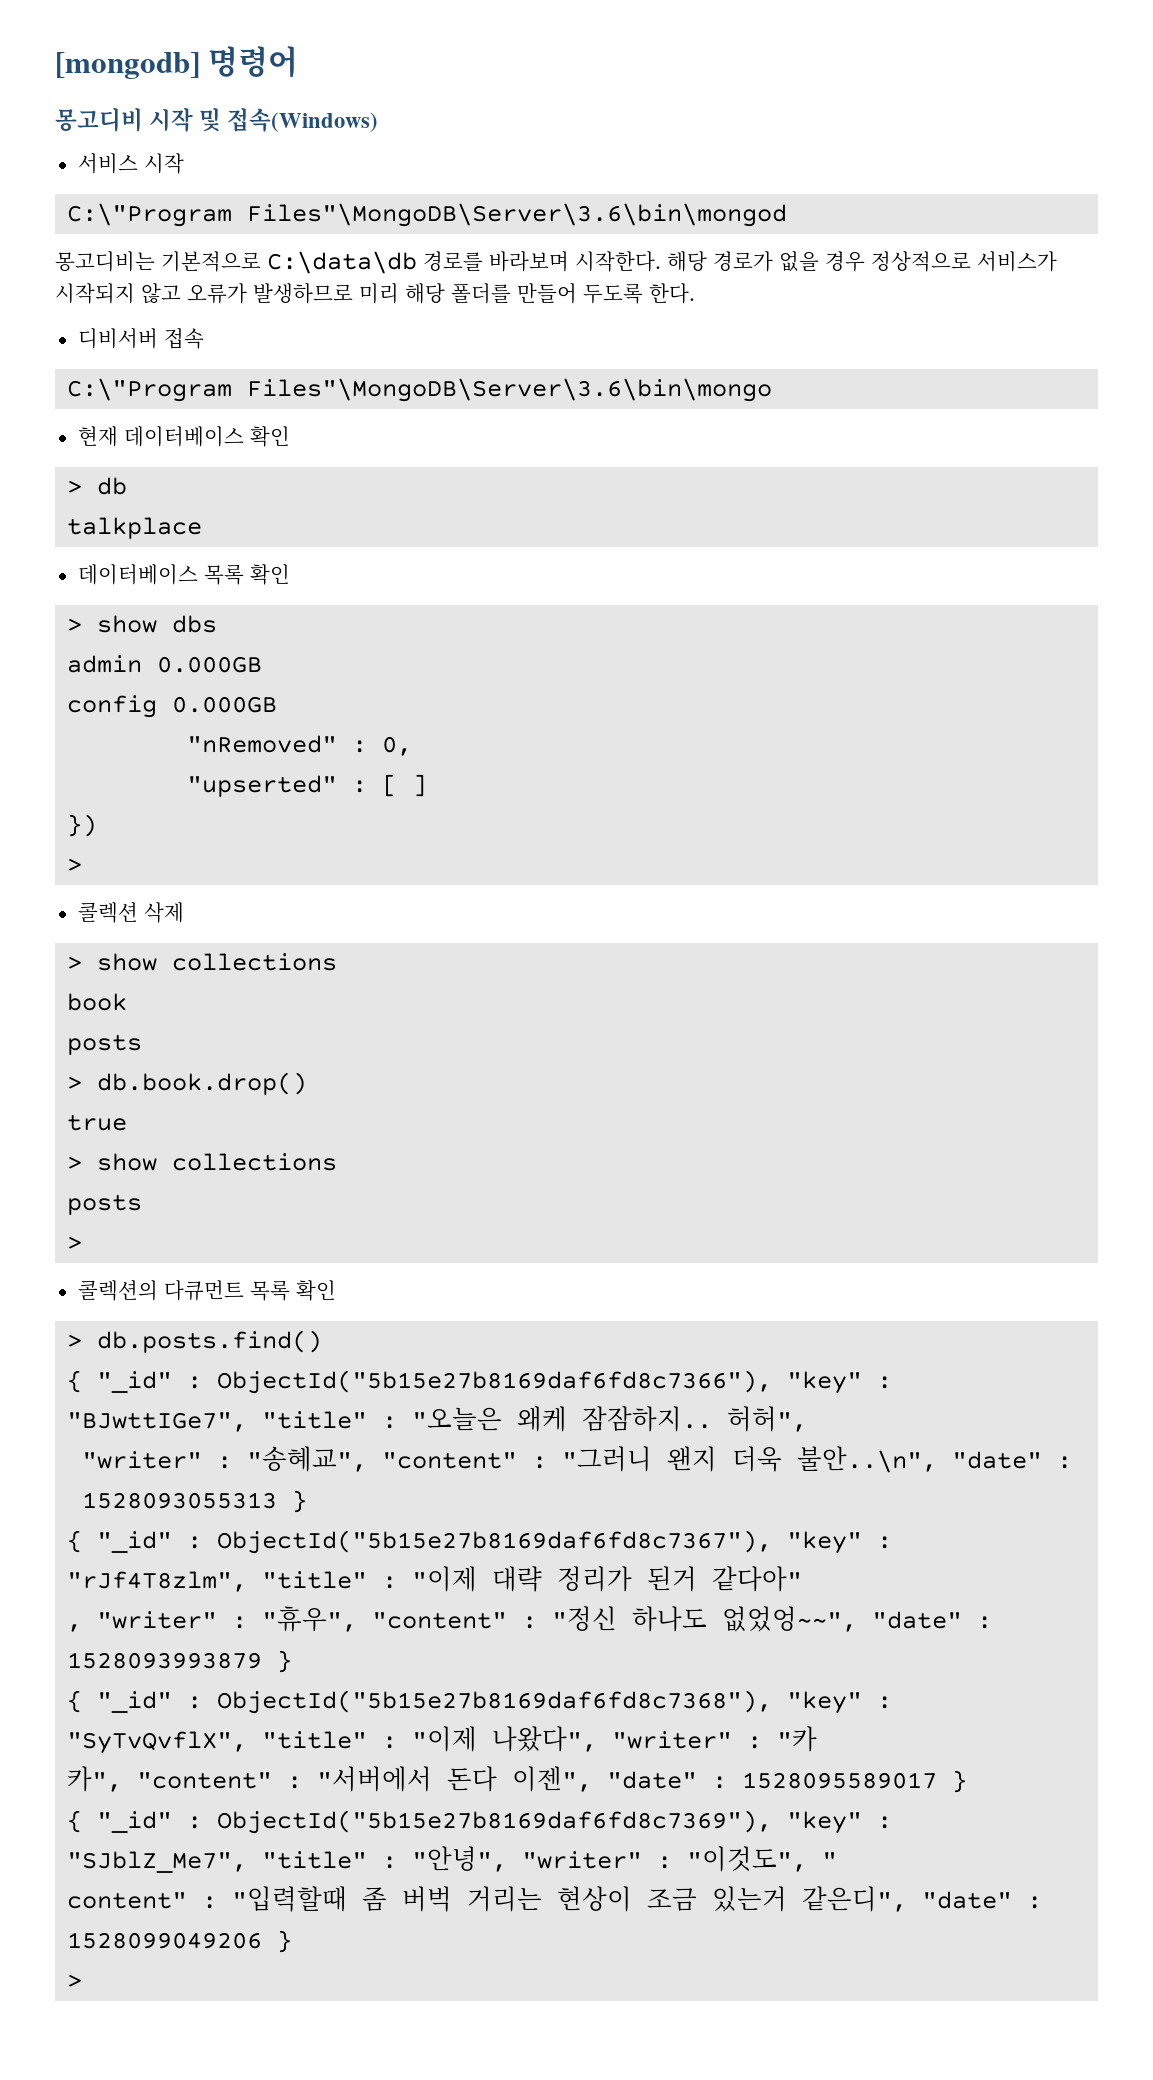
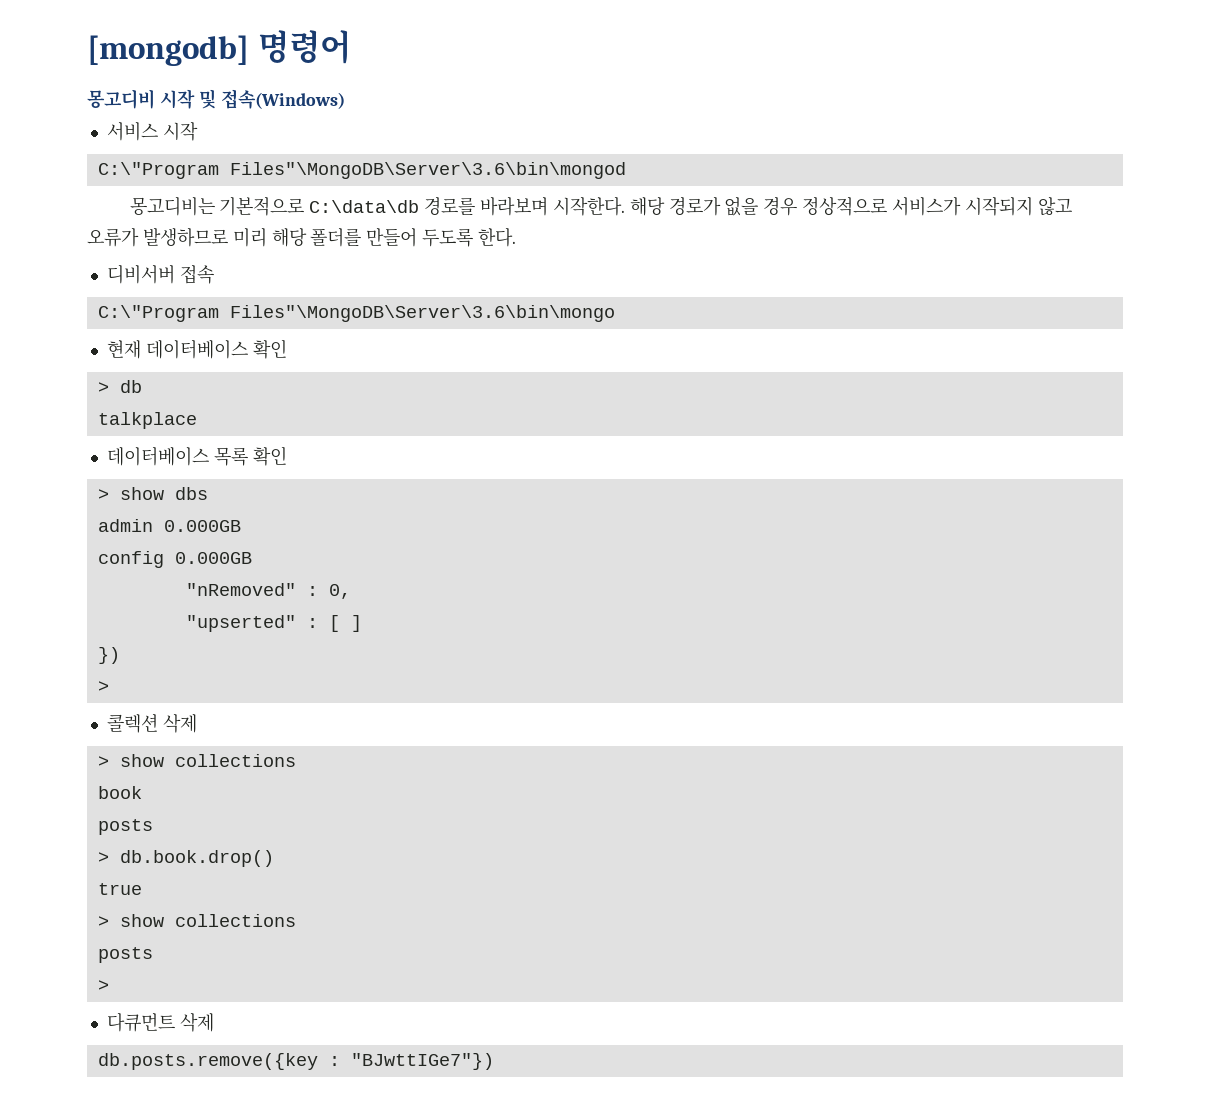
- 콜렉션의 다큐먼트 목록 확인
- > db.posts.find()
- { "_id" : ObjectId("5b15e27b8169daf6fd8c7366"), "key" : "BJwttIGe7", "title" : "오늘은 왜케 잠잠하지.. 허허",
- "writer" : "송혜교", "content" : "그러니 왠지 더욱 불안..\n", "date" : 1528093055313 }
- { "_id" : ObjectId("5b15e27b8169daf6fd8c7367"), "key" : "rJf4T8zlm", "title" : "이제 대략 정리가 된거 같다아"
- , "writer" : "휴우", "content" : "정신 하나도 없었엉~~", "date" : 1528093993879 }
- { "_id" : ObjectId("5b15e27b8169daf6fd8c7368"), "key" : "SyTvQvflX", "title" : "이제 나왔다", "writer" : "카
- 카", "content" : "서버에서 돈다 이젠", "date" : 1528095589017 }
- { "_id" : ObjectId("5b15e27b8169daf6fd8c7369"), "key" : "SJblZ_Me7", "title" : "안녕", "writer" : "이것도", "
- content" : "입력할때 좀 버벅 거리는 현상이 조금 있는거 같은디", "date" : 1528099049206 }
- >
+ 다큐먼트 삭제
+ db.posts.remove({key : "BJwttIGe7"})

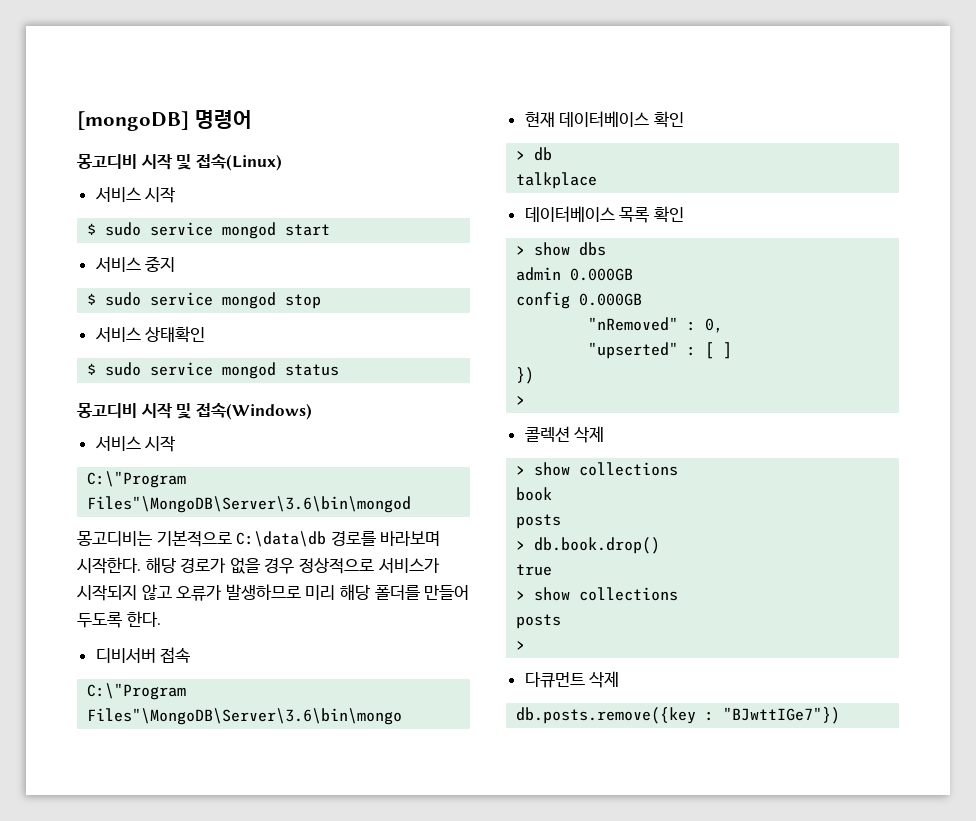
- [mongodb] 명령어
+ [mongoDB] 명령어
+ 몽고디비 시작 및 접속(Linux)
+ 서비스 시작
+ $ sudo service mongod start
+ 서비스 중지
+ $ sudo service mongod stop
+ 서비스 상태확인
+ $ sudo service mongod status

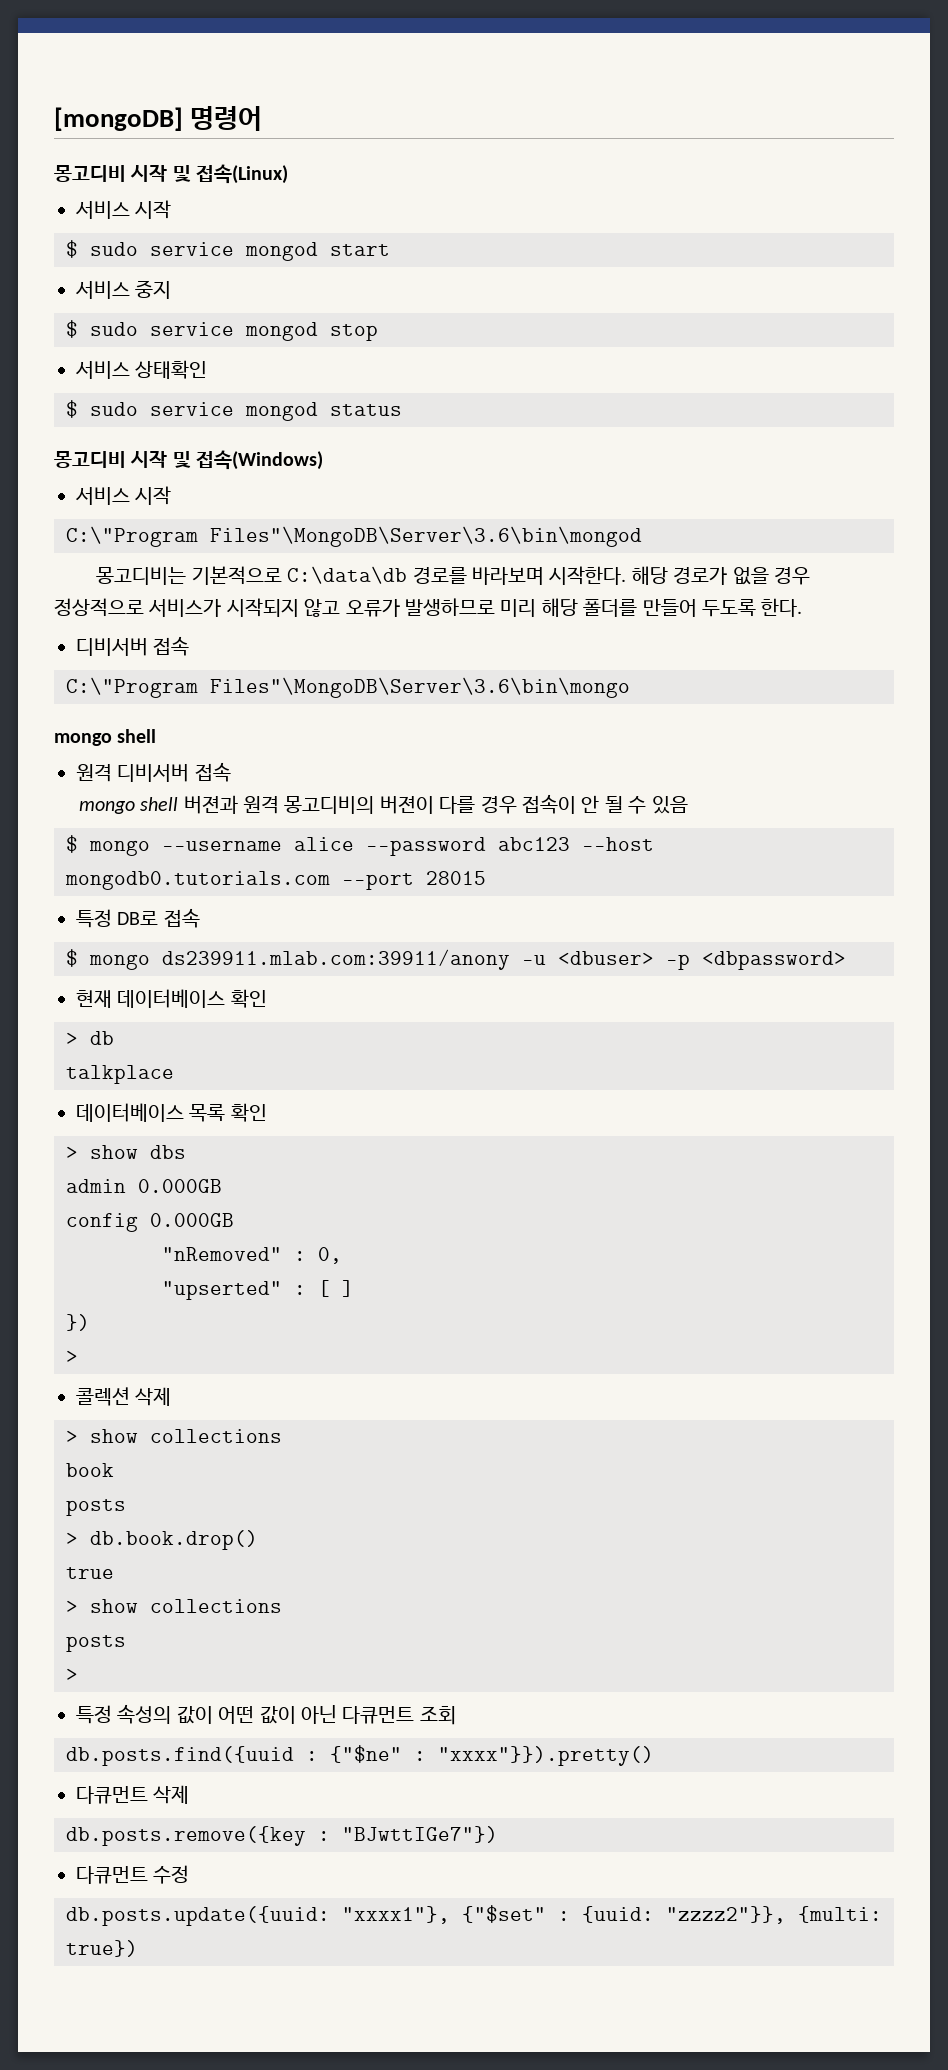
  C:\"Program Files"\MongoDB\Server\3.6\bin\mongo
+ mongo shell
+ 원격 디비서버 접속
+ mongo shell 버젼과 원격 몽고디비의 버젼이 다를 경우 접속이 안 될 수 있음
+ $ mongo --username alice --password abc123 --host mongodb0.tutorials.com --port 28015
+ 특정 DB로 접속
+ $ mongo ds239911.mlab.com:39911/anony -u <dbuser> -p <dbpassword>
+ 특정 속성의 값이 어떤 값이 아닌 다큐먼트 조회
+ db.posts.find({uuid : {"$ne" : "xxxx"}}).pretty()
+ 다큐먼트 수정
+ db.posts.update({uuid: "xxxx1"}, {"$set" : {uuid: "zzzz2"}}, {multi: true})

